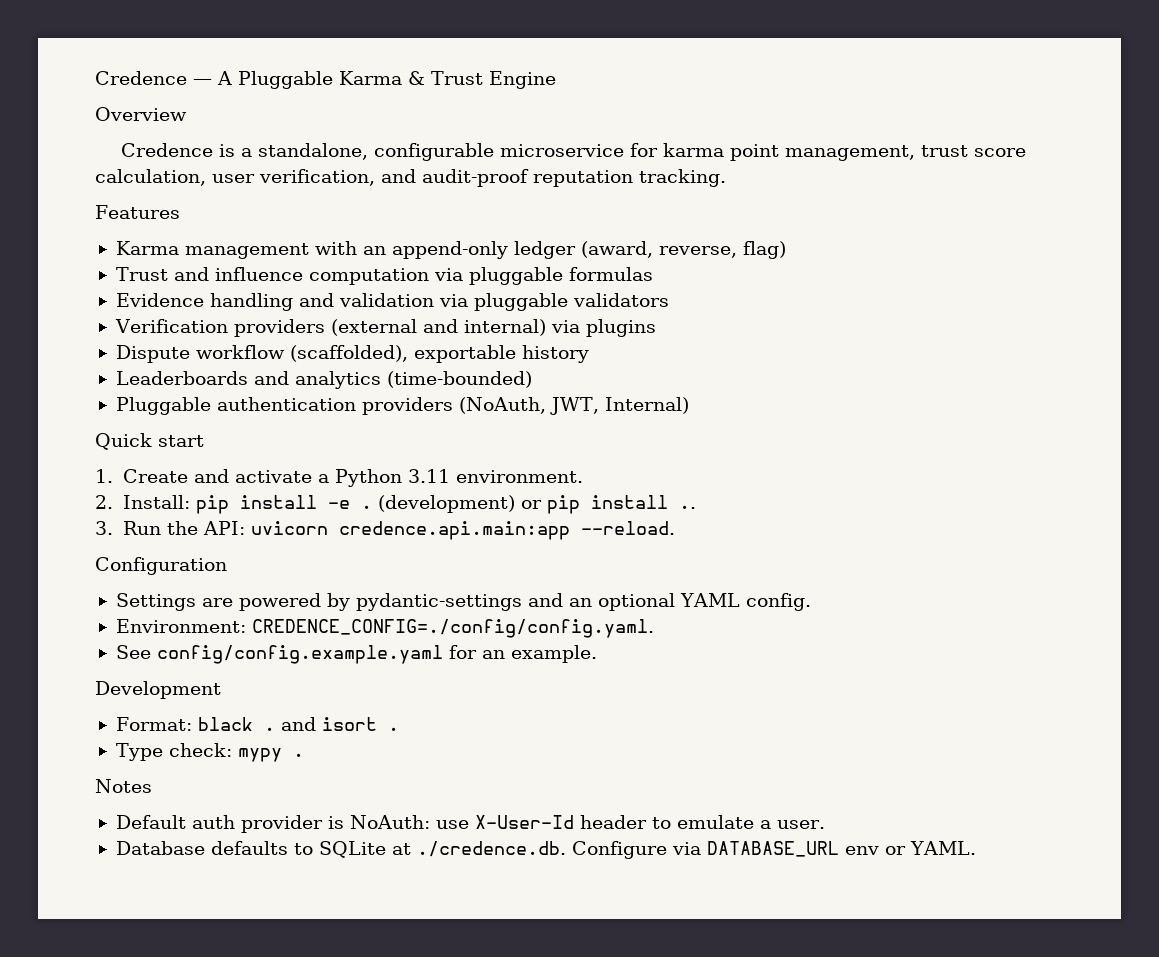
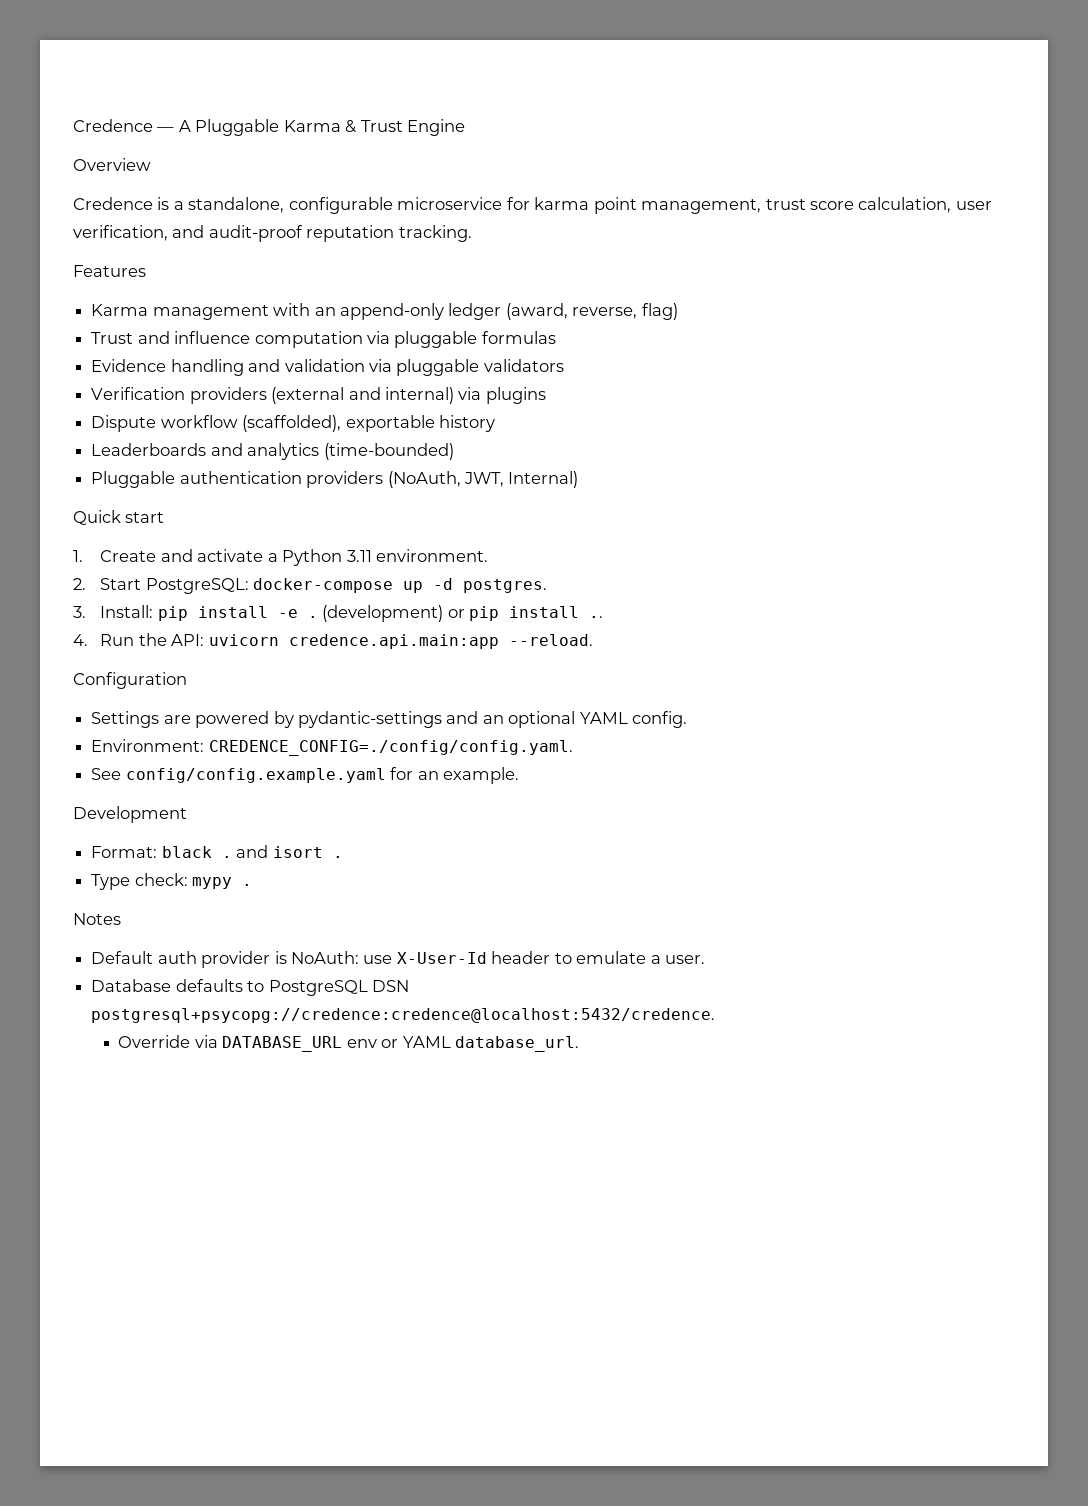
- 2. Install: pip install -e .
+ 2. Start PostgreSQL: docker-compose up -d postgres.
+ 3. Install: pip install -e .
- 3. Run the API: uvicorn credence.api.main:app --reload.
+ 4. Run the API: uvicorn credence.api.main:app --reload.
- Database defaults to SQLite at ./credence.db. Configure via DATABASE_URL env or YAML.
+ Database defaults to PostgreSQL DSN postgresql+psycopg://credence:credence@localhost:5432/credence.
+ Override via DATABASE_URL env or YAML database_url.

